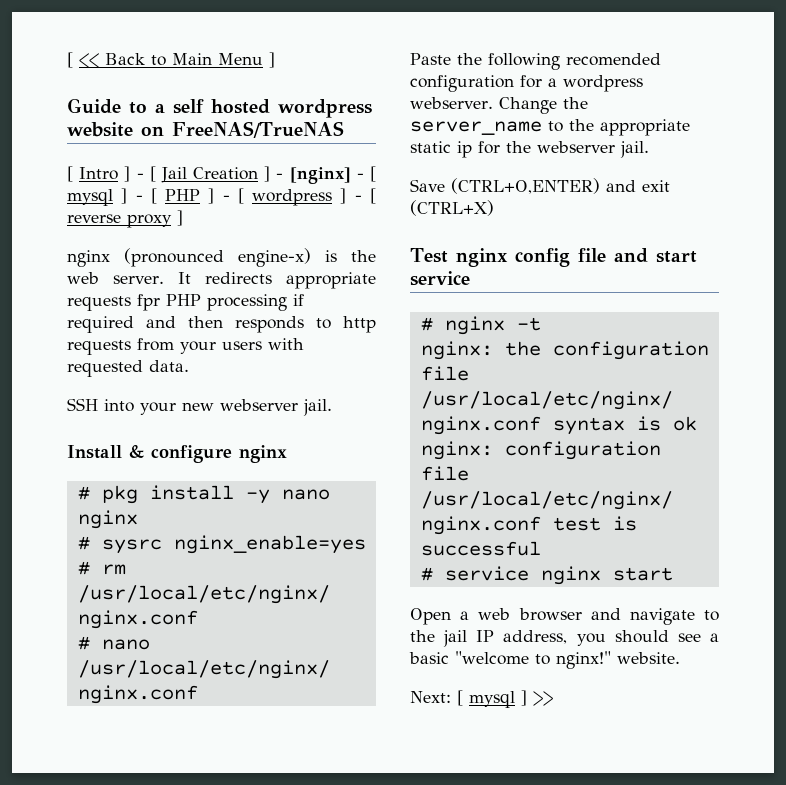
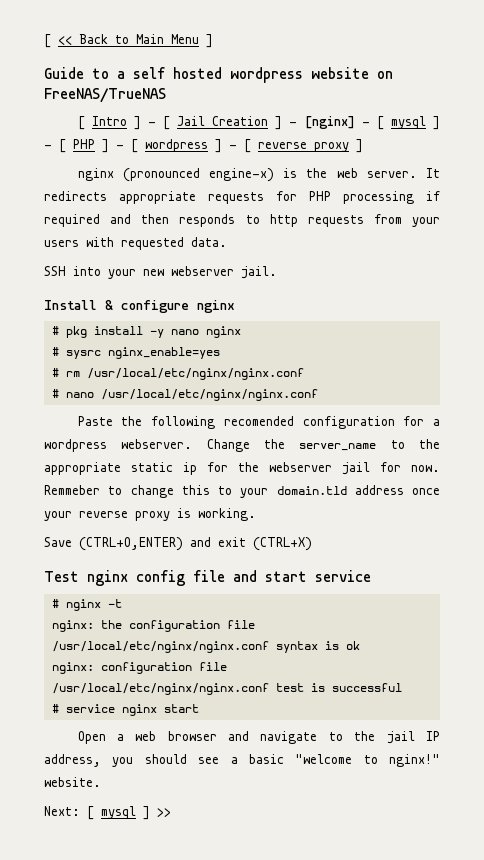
- It redirects appropriate requests fpr PHP processing if required and then responds to http requests from your users with requested data.
+ It redirects appropriate requests for PHP processing if required and then responds to http requests from your users with requested data.
- Change the server_name to the appropriate static ip for the webserver jail.
+ Change the server_name to the appropriate static ip for the webserver jail for now. Remmeber to change this to your domain.tld address once your reverse proxy is working.

